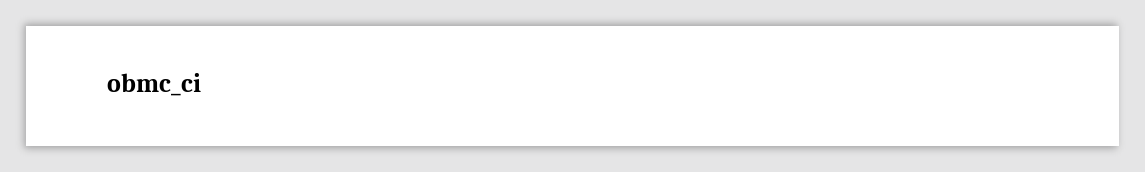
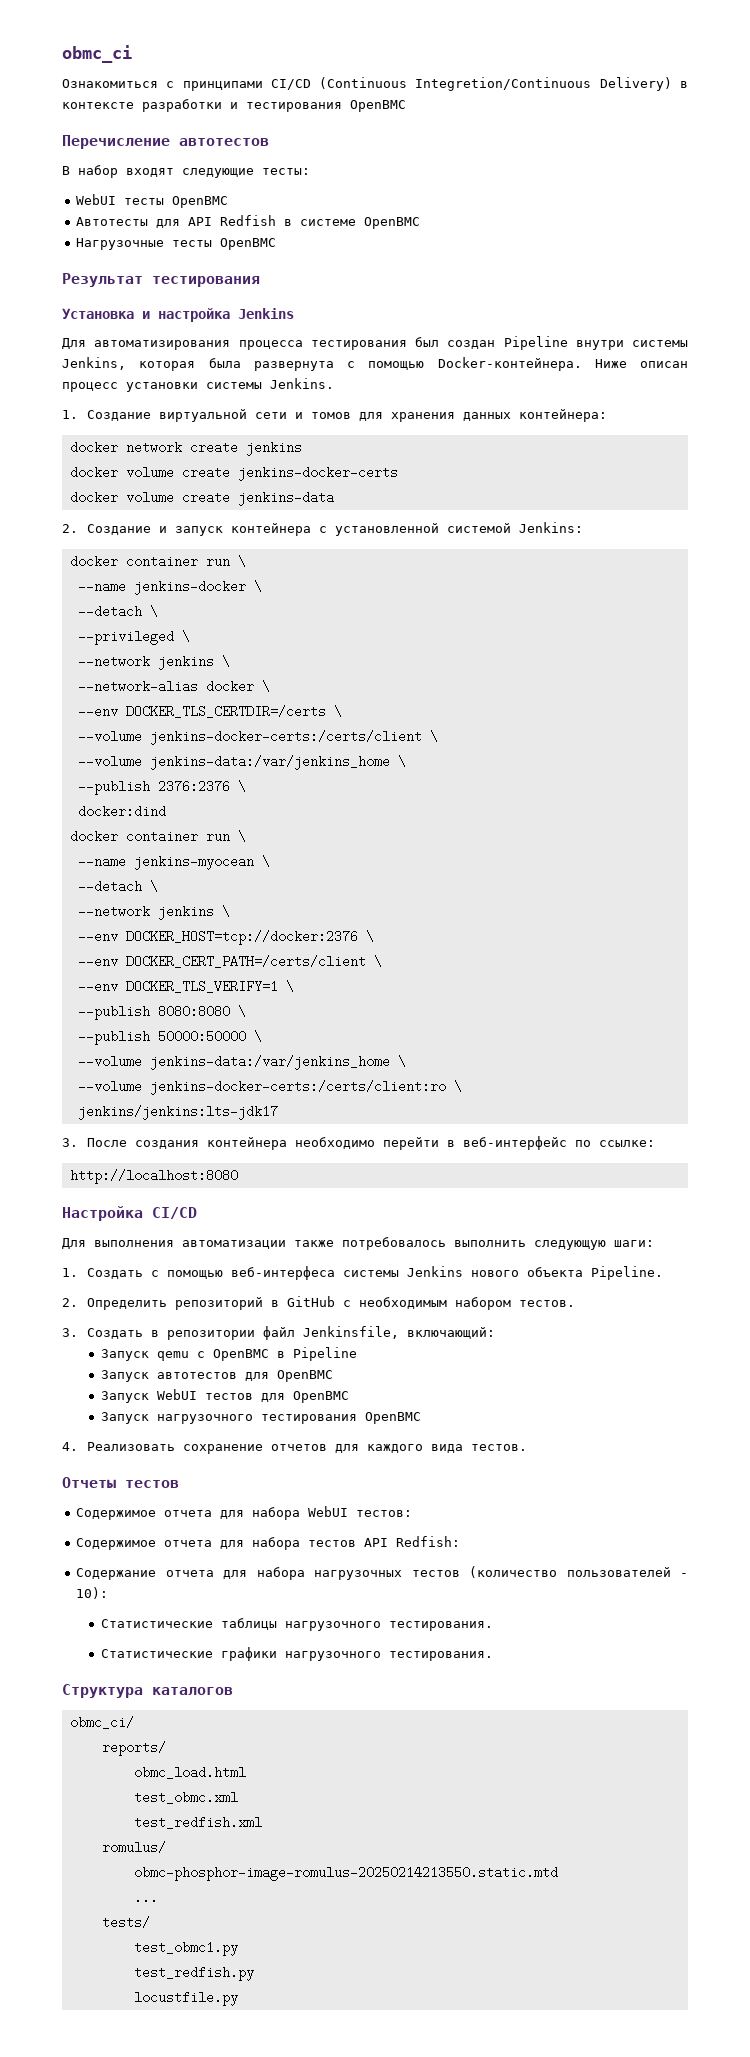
+ Ознакомиться с принципами CI/CD (Continuous Integretion/Continuous Delivery) в контексте разработки и тестирования OpenBMC
+ Перечисление автотестов
+ В набор входят следующие тесты:
+ WebUI тесты OpenBMC
+ Автотесты для API Redfish в системе OpenBMC
+ Нагрузочные тесты OpenBMC
+ Результат тестирования
+ Установка и настройка Jenkins
+ Для автоматизирования процесса тестирования был создан Pipeline внутри системы Jenkins, которая была развернута с помощью Docker-контейнера. Ниже описан процесс установки системы Jenkins.
+ 1. Создание виртуальной сети и томов для хранения данных контейнера:
+ docker network create jenkins
+ docker volume create jenkins-docker-certs
+ docker volume create jenkins-data
+ 2. Создание и запуск контейнера с установленной системой Jenkins:
+ docker container run \
+ --name jenkins-docker \
+ --detach \
+ --privileged \
+ --network jenkins \
+ --network-alias docker \
+ --env DOCKER_TLS_CERTDIR=/certs \
+ --volume jenkins-docker-certs:/certs/client \
+ --volume jenkins-data:/var/jenkins_home \
+ --publish 2376:2376 \
+ docker:dind
+ docker container run \
+ --name jenkins-myocean \
+ --detach \
+ --network jenkins \
+ --env DOCKER_HOST=tcp://docker:2376 \
+ --env DOCKER_CERT_PATH=/certs/client \
+ --env DOCKER_TLS_VERIFY=1 \
+ --publish 8080:8080 \
+ --publish 50000:50000 \
+ --volume jenkins-data:/var/jenkins_home \
+ --volume jenkins-docker-certs:/certs/client:ro \
+ jenkins/jenkins:lts-jdk17
+ 3. После создания контейнера необходимо перейти в веб-интерфейс по ссылке:
+ http://localhost:8080
+ Настройка CI/CD
+ Для выполнения автоматизации также потребовалось выполнить следующую шаги:
+ 1. Создать с помощью веб-интерфеса системы Jenkins нового объекта Pipeline.
+ 2. Определить репозиторий в GitHub с необходимым набором тестов.
+ 3. Создать в репозитории файл Jenkinsfile, включающий:
+ Запуск qemu с OpenBMC в Pipeline
+ Запуск автотестов для OpenBMC
+ Запуск WebUI тестов для OpenBMC
+ Запуск нагрузочного тестирования OpenBMC
+ 4. Реализовать сохранение отчетов для каждого вида тестов.
+ Отчеты тестов
+ Содержимое отчета для набора WebUI тестов:
+ Содержимое отчета для набора тестов API Redfish:
+ Содержание отчета для набора нагрузочных тестов (количество пользователей - 10):
+ Статистические таблицы нагрузочного тестирования.
+ Статистические графики нагрузочного тестирования.
+ Структура каталогов
+ obmc_ci/
+ reports/
+ obmc_load.html
+ test_obmc.xml
+ test_redfish.xml
+ romulus/
+ obmc-phosphor-image-romulus-20250214213550.static.mtd
+ ...
+ tests/
+ test_obmc1.py
+ test_redfish.py
+ locustfile.py

